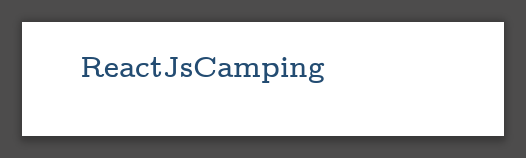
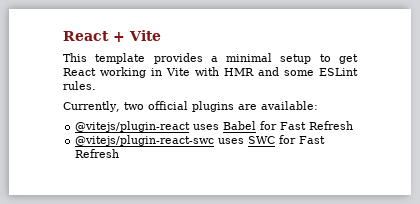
- ReactJsCamping
+ React + Vite
+ This template provides a minimal setup to get React working in Vite with HMR and some ESLint rules.
+ Currently, two official plugins are available:
+ @vitejs/plugin-react uses Babel for Fast Refresh
+ @vitejs/plugin-react-swc uses SWC for Fast Refresh

